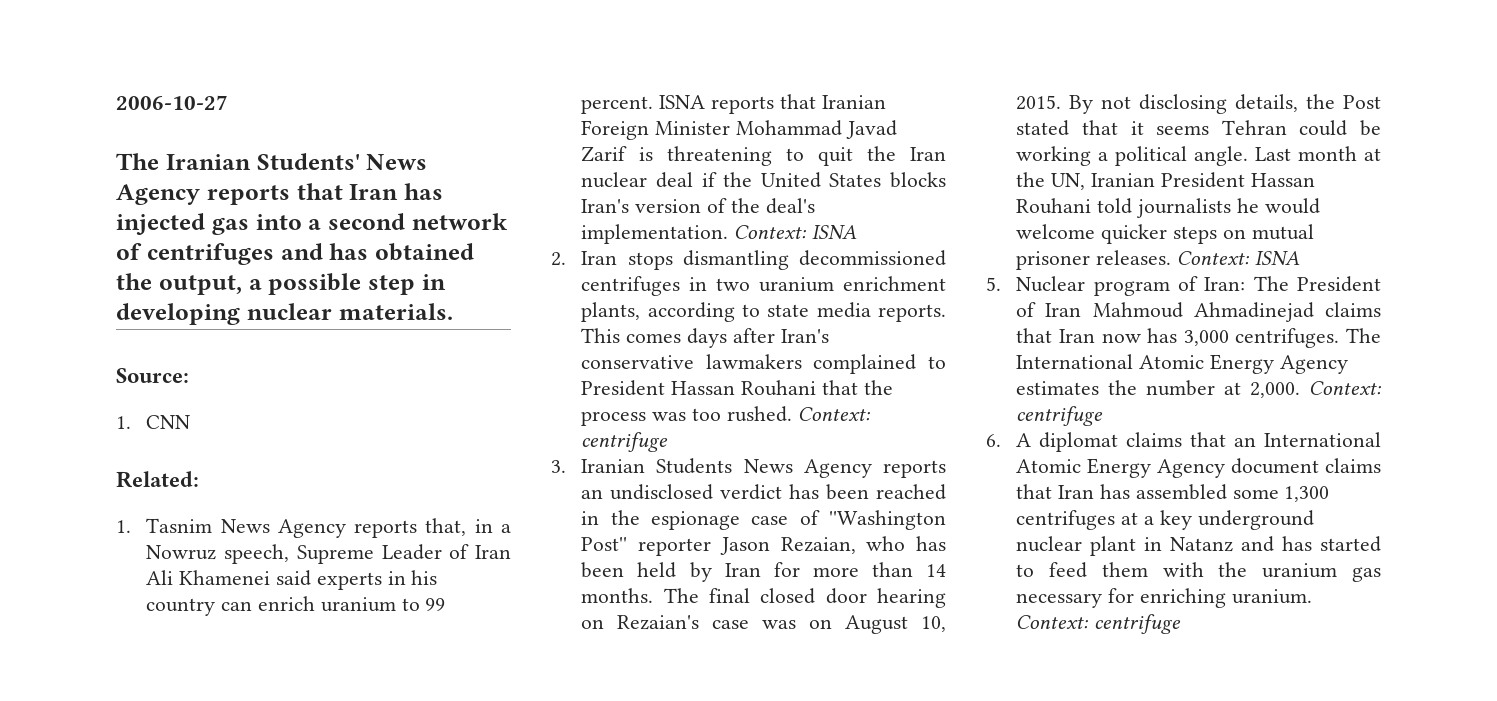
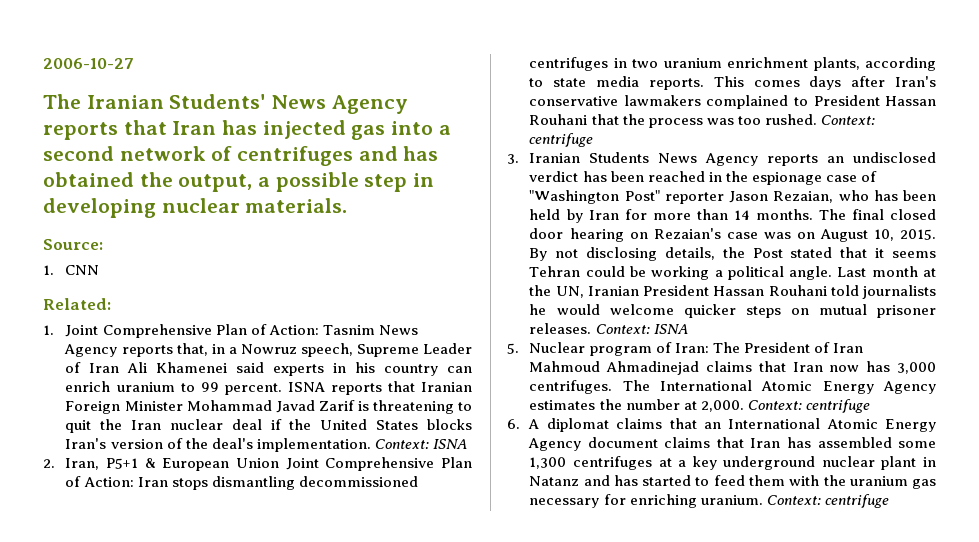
- 1. Tasnim News Agency reports that, in a Nowruz speech, Supreme Leader of Iran Ali Khamenei said experts in his country can enrich uranium to 99 percent.
+ 1. Joint Comprehensive Plan of Action: Tasnim News Agency reports that, in a Nowruz speech, Supreme Leader of Iran Ali Khamenei said experts in his country can enrich uranium to 99 percent.
- 2. Iran stops dismantling decommissioned centrifuges in two uranium enrichment plants, according to state media reports.
+ 2. Iran, P5+1 & European Union Joint Comprehensive Plan of Action: Iran stops dismantling decommissioned centrifuges in two uranium enrichment plants, according to state media reports.
- 3. Iranian Students News Agency reports an undisclosed verdict has been reached in the espionage case of ''Washington Post'' reporter Jason Rezaian, who has been held by Iran for more than 14 months.
+ 3. Iranian Students News Agency reports an undisclosed verdict has been reached in the espionage case of "Washington Post" reporter Jason Rezaian, who has been held by Iran for more than 14 months.

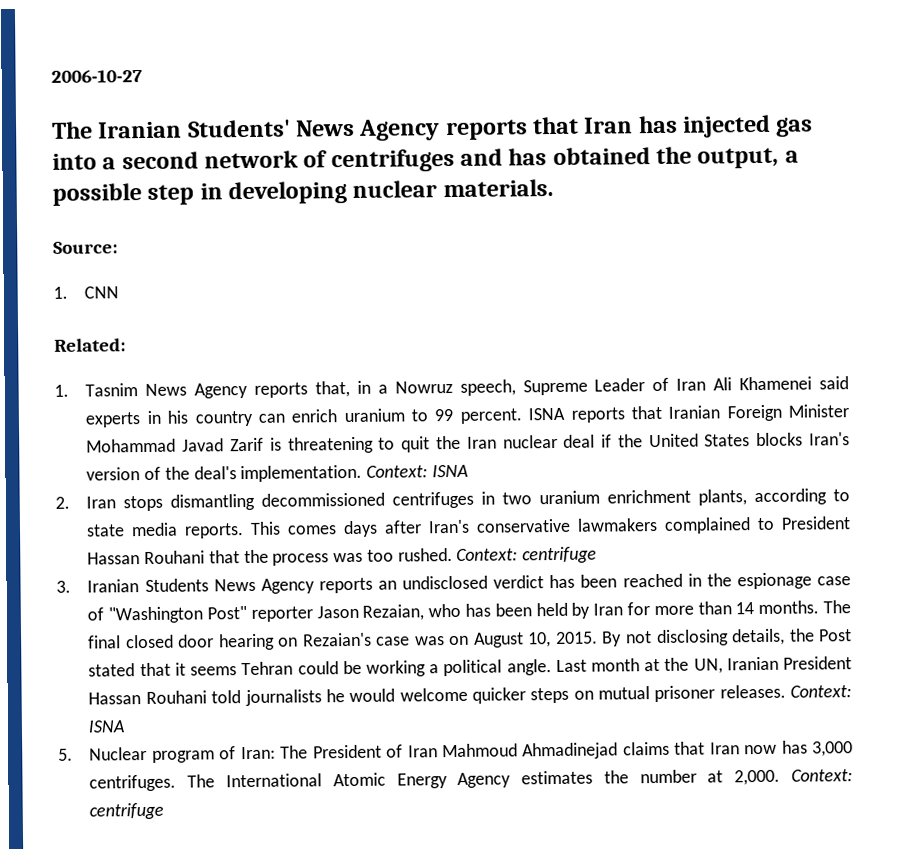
- 1. Joint Comprehensive Plan of Action: Tasnim News Agency reports that, in a Nowruz speech, Supreme Leader of Iran Ali Khamenei said experts in his country can enrich uranium to 99 percent.
+ 1. Tasnim News Agency reports that, in a Nowruz speech, Supreme Leader of Iran Ali Khamenei said experts in his country can enrich uranium to 99 percent.
- 2. Iran, P5+1 & European Union Joint Comprehensive Plan of Action: Iran stops dismantling decommissioned centrifuges in two uranium enrichment plants, according to state media reports.
+ 2. Iran stops dismantling decommissioned centrifuges in two uranium enrichment plants, according to state media reports.
- 6. A diplomat claims that an International Atomic Energy Agency document claims that Iran has assembled some 1,300 centrifuges at a key underground nuclear plant in Natanz and has started to feed them with the uranium gas necessary for enriching uranium. Context: centrifuge

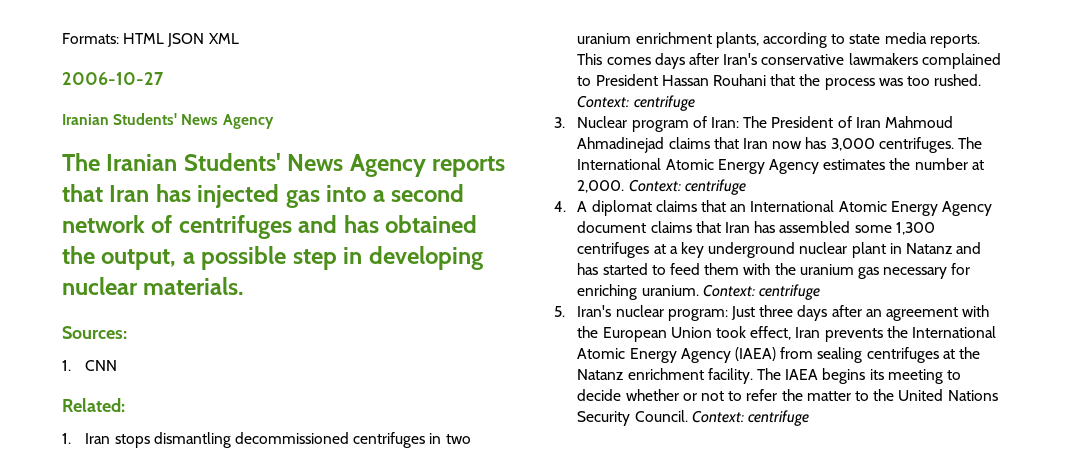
+ Formats: HTML JSON XML
  2006-10-27
+ Iranian Students' News Agency
- Source:
+ Sources:
- 1. Tasnim News Agency reports that, in a Nowruz speech, Supreme Leader of Iran Ali Khamenei said experts in his country can enrich uranium to 99 percent. ISNA reports that Iranian Foreign Minister Mohammad Javad Zarif is threatening to quit the Iran nuclear deal if the United States blocks Iran's version of the deal's implementation. Context: ISNA
- 2. Iran stops dismantling decommissioned centrifuges in two uranium enrichment plants, according to state media reports.
+ 1. Iran stops dismantling decommissioned centrifuges in two uranium enrichment plants, according to state media reports.
- 3. Iranian Students News Agency reports an undisclosed verdict has been reached in the espionage case of "Washington Post" reporter Jason Rezaian, who has been held by Iran for more than 14 months. The final closed door hearing on Rezaian's case was on August 10, 2015. By not disclosing details, the Post stated that it seems Tehran could be working a political angle. Last month at the UN, Iranian President Hassan Rouhani told journalists he would welcome quicker steps on mutual prisoner releases. Context: ISNA
- 5. Nuclear program of Iran: The President of Iran Mahmoud Ahmadinejad claims that Iran now has 3,000 centrifuges.
+ 3. Nuclear program of Iran: The President of Iran Mahmoud Ahmadinejad claims that Iran now has 3,000 centrifuges.
+ 4. A diplomat claims that an International Atomic Energy Agency document claims that Iran has assembled some 1,300 centrifuges at a key underground nuclear plant in Natanz and has started to feed them with the uranium gas necessary for enriching uranium. Context: centrifuge
+ 5. Iran's nuclear program: Just three days after an agreement with the European Union took effect, Iran prevents the International Atomic Energy Agency (IAEA) from sealing centrifuges at the Natanz enrichment facility. The IAEA begins its meeting to decide whether or not to refer the matter to the United Nations Security Council. Context: centrifuge

